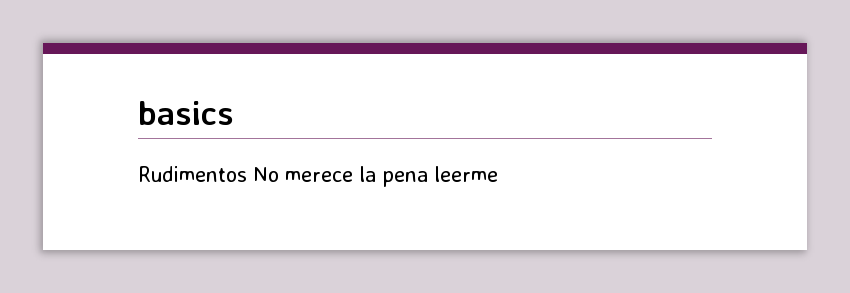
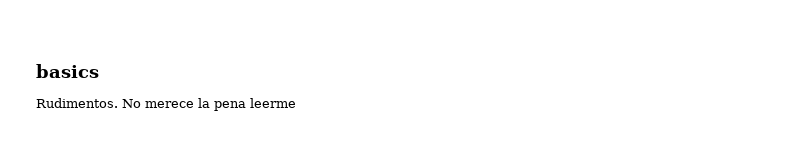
- Rudimentos No merece la pena leerme
+ Rudimentos. No merece la pena leerme

